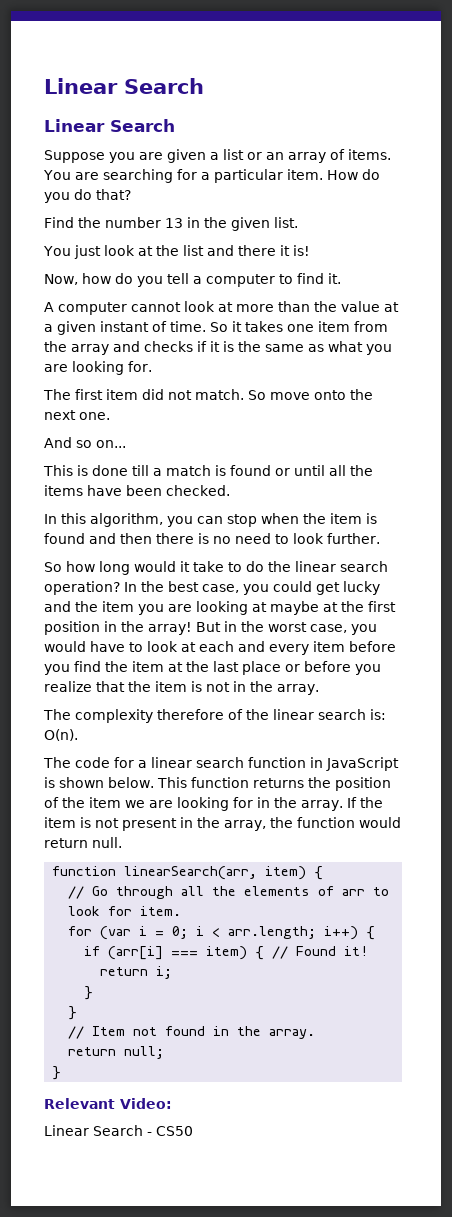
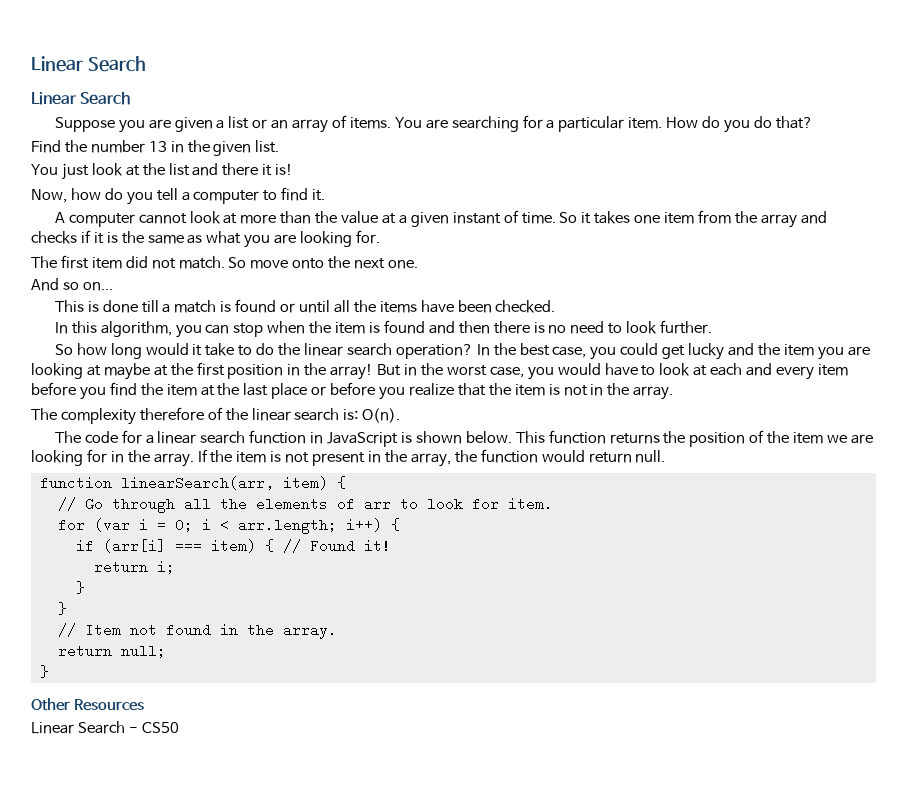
- Relevant Video:
+ Other Resources

